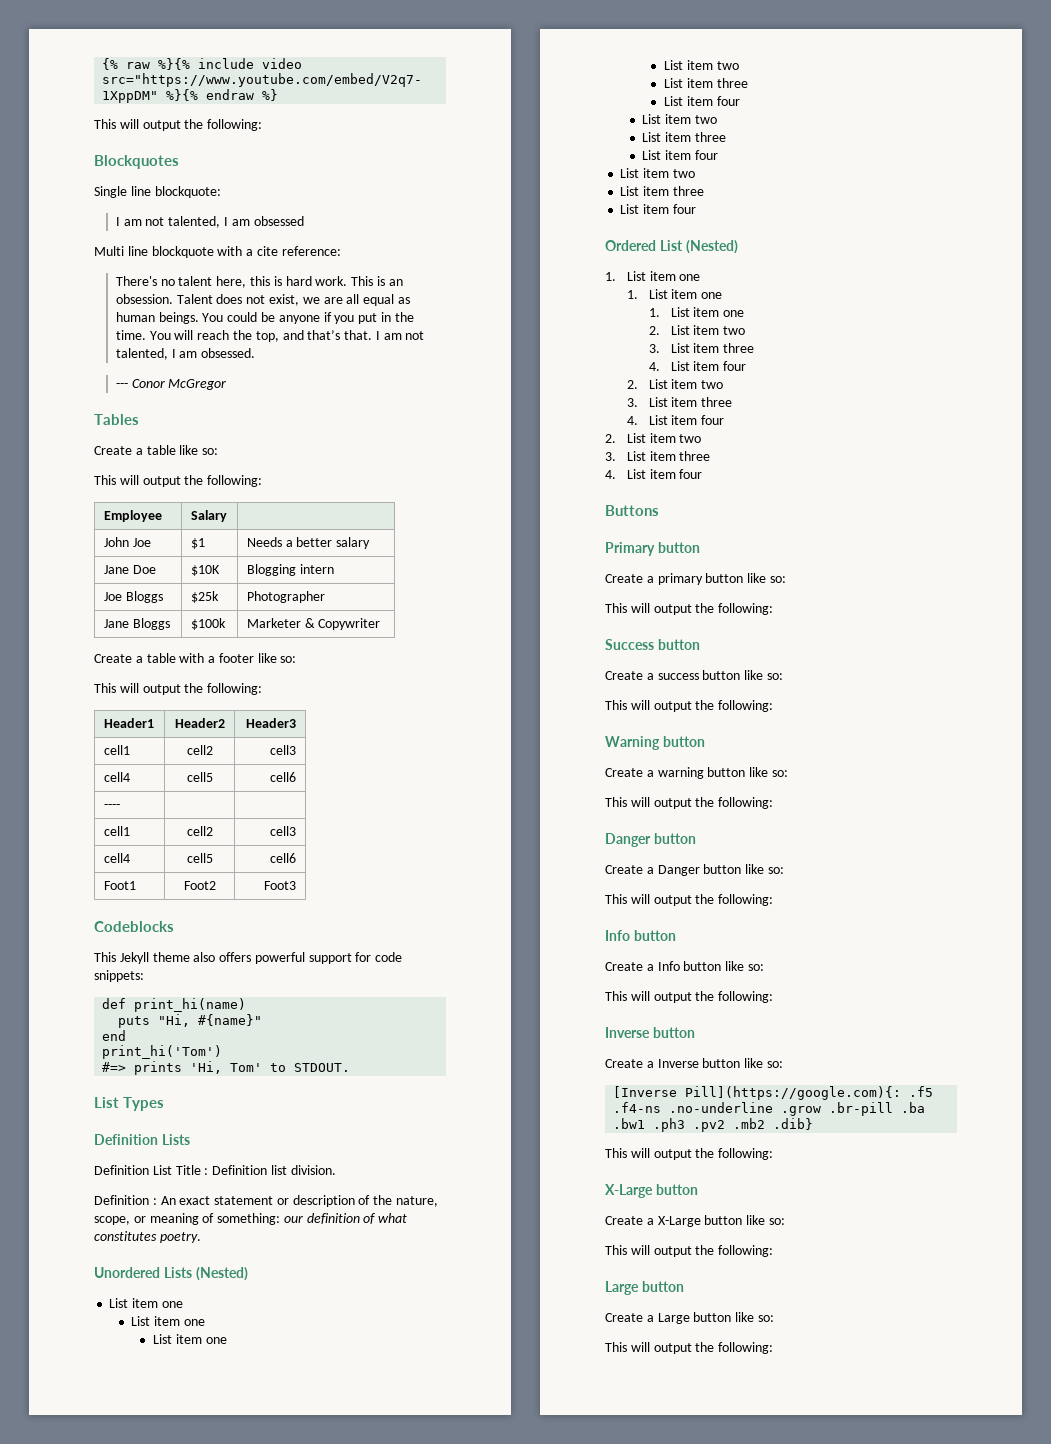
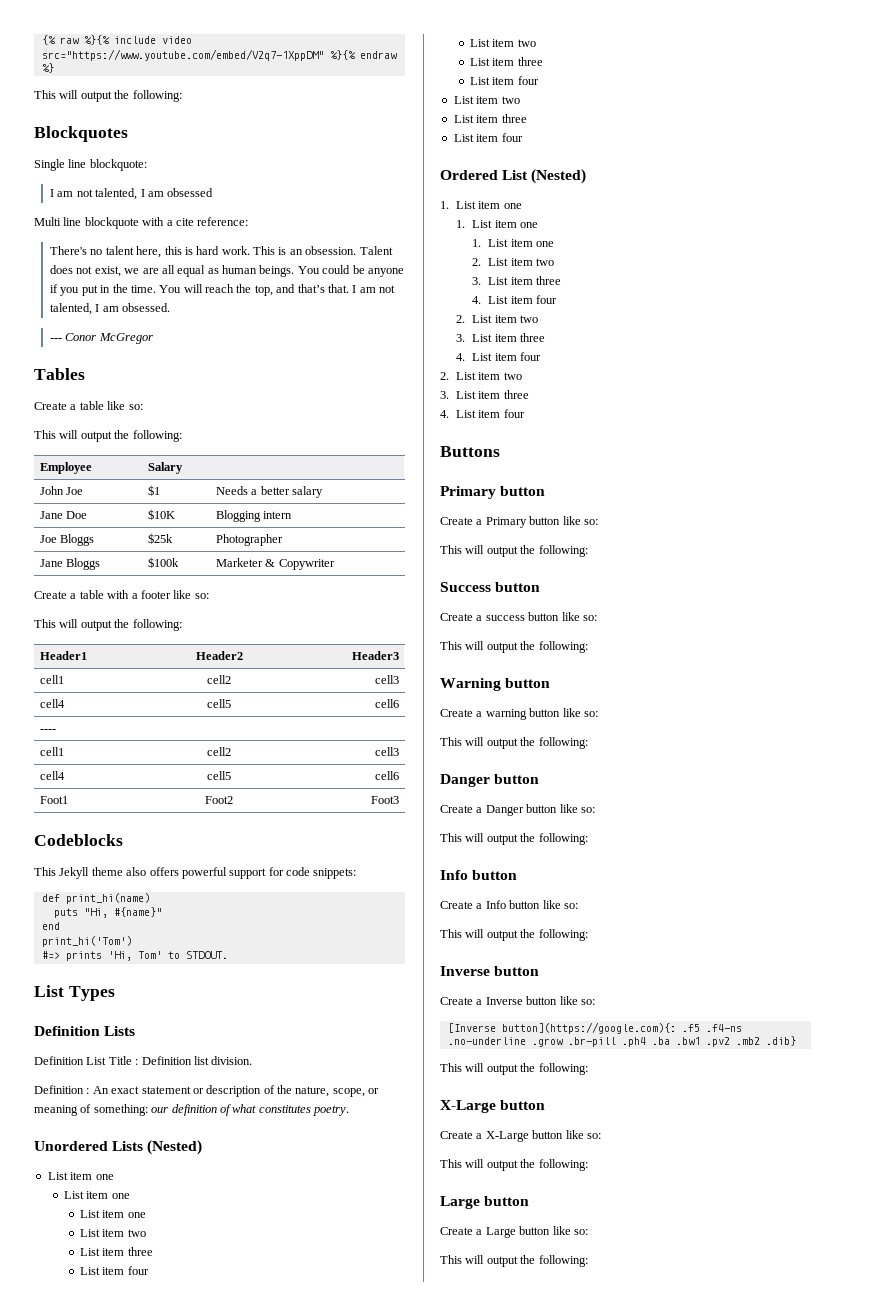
- Create a primary button like so:
+ Create a Primary button like so:
- [Inverse Pill](https://google.com){: .f5 .f4-ns .no-underline .grow .br-pill .ba .bw1 .ph3 .pv2 .mb2 .dib}
+ [Inverse button](https://google.com){: .f5 .f4-ns .no-underline .grow .br-pill .ph4 .ba .bw1 .pv2 .mb2 .dib}

